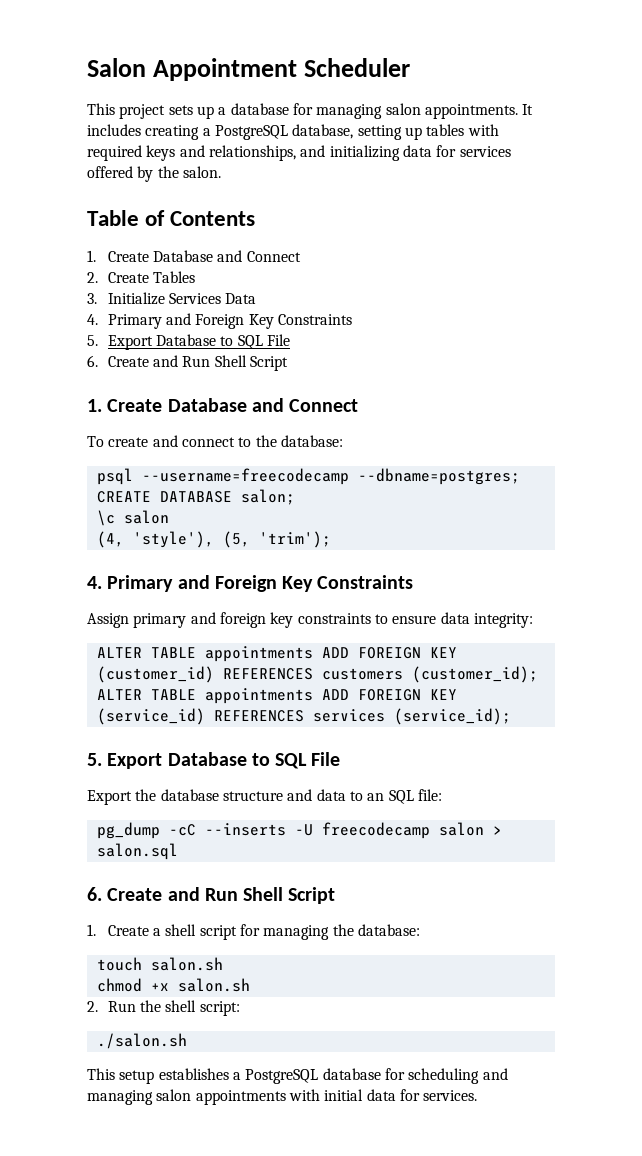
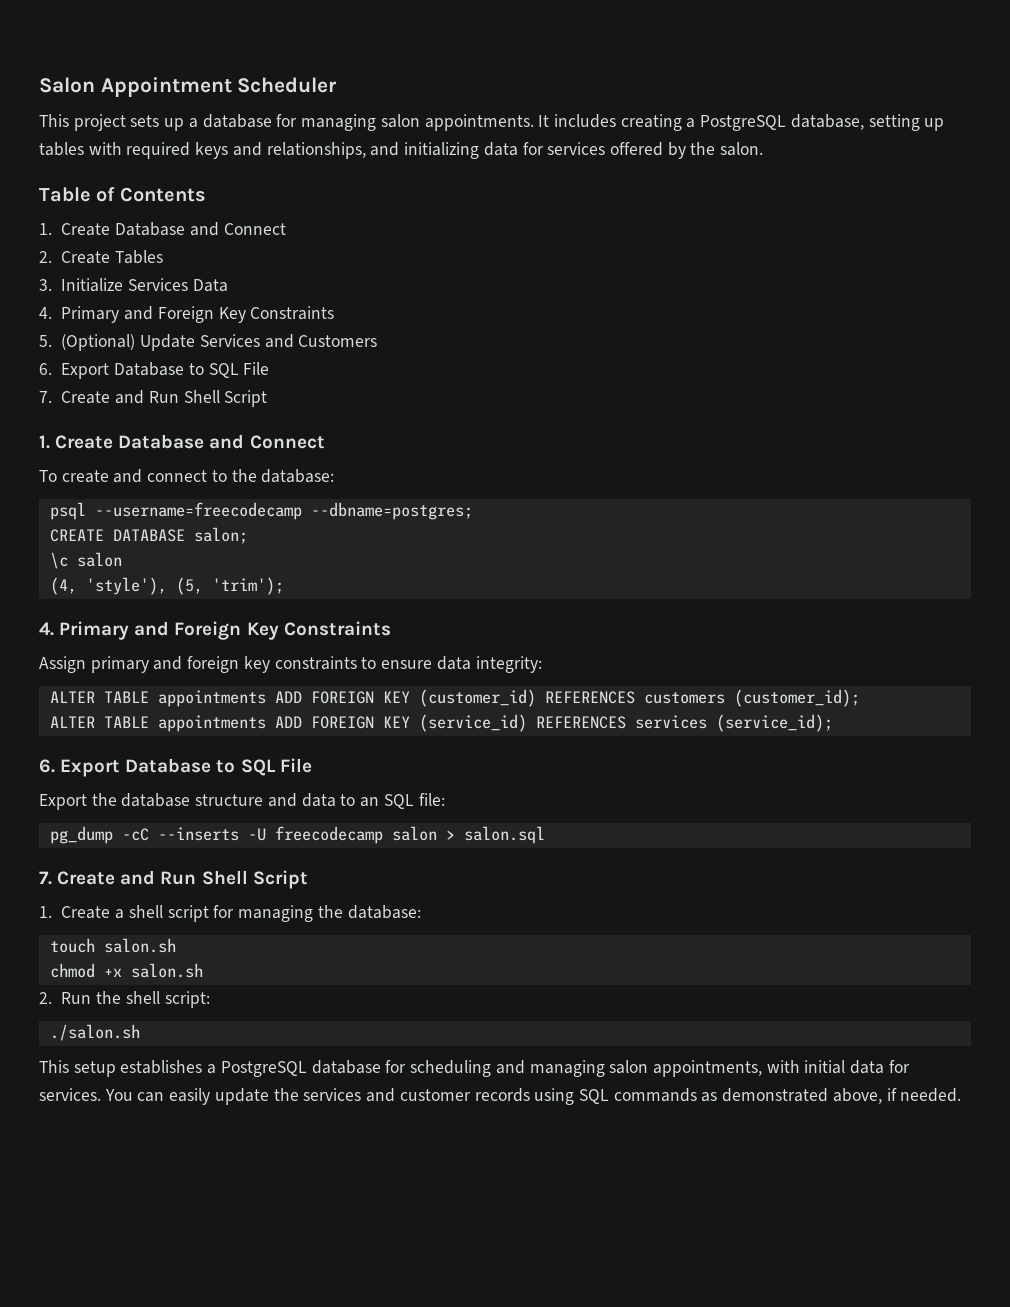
  3. Initialize Services Data
  4. Primary and Foreign Key Constraints
- 5. Export Database to SQL File
- 6. Create and Run Shell Script
+ 5. (Optional) Update Services and Customers
+ 6. Export Database to SQL File
+ 7. Create and Run Shell Script
  ALTER TABLE appointments ADD FOREIGN KEY (service_id) REFERENCES services (service_id);
- 5. Export Database to SQL File
+ 6. Export Database to SQL File
  pg_dump -cC --inserts -U freecodecamp salon > salon.sql
- 6. Create and Run Shell Script
+ 7. Create and Run Shell Script
- This setup establishes a PostgreSQL database for scheduling and managing salon appointments with initial data for services.
+ This setup establishes a PostgreSQL database for scheduling and managing salon appointments, with initial data for services.
+ You can easily update the services and customer records using SQL commands as demonstrated above, if needed.

